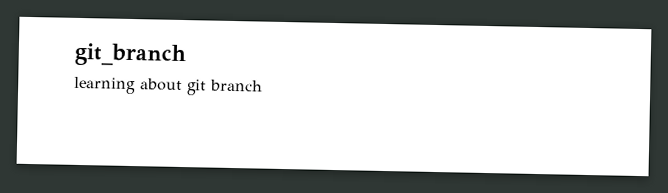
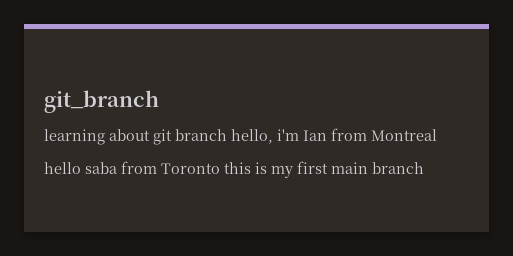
- learning about git branch
+ learning about git branch hello, i'm Ian from Montreal
+ hello saba from Toronto this is my first main branch

